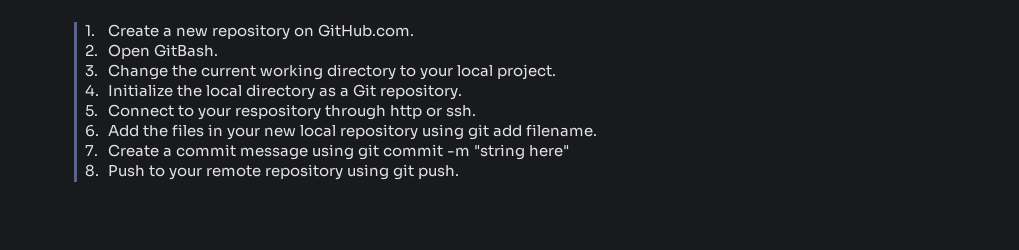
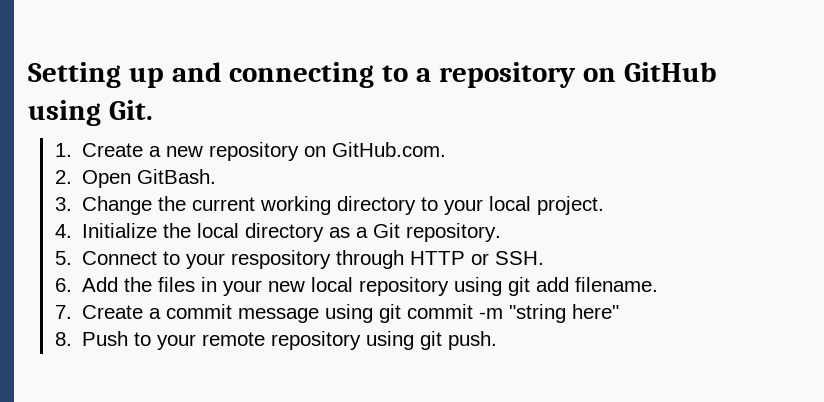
+ Setting up and connecting to a repository on GitHub using Git.
- 5. Connect to your respository through http or ssh.
+ 5. Connect to your respository through HTTP or SSH.

